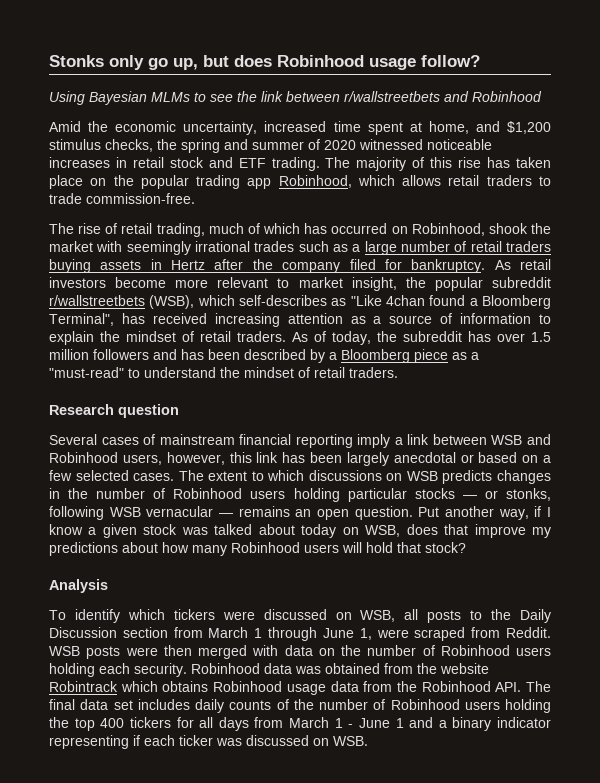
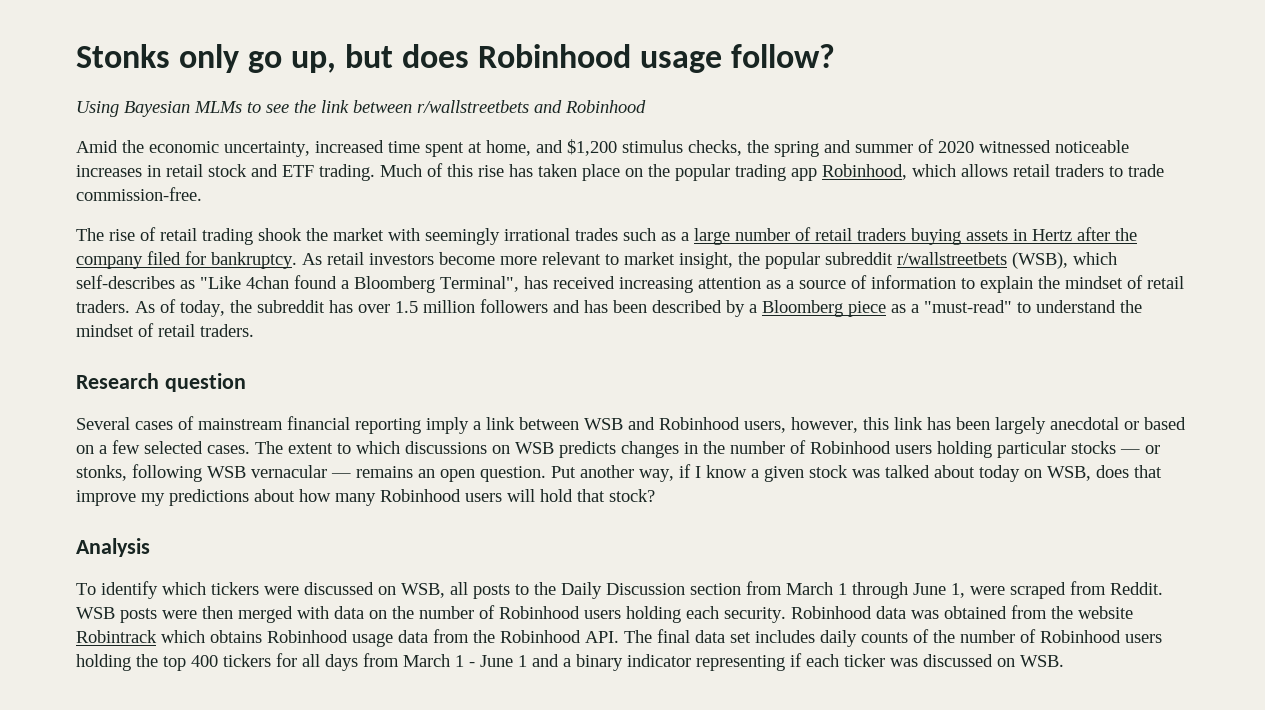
- The majority of this rise has taken place on the popular trading app Robinhood, which allows retail traders to trade commission-free.
+ Much of this rise has taken place on the popular trading app Robinhood, which allows retail traders to trade commission-free.
- The rise of retail trading, much of which has occurred on Robinhood, shook the market with seemingly irrational trades such as a large number of retail traders buying assets in Hertz after the company filed for bankruptcy.
+ The rise of retail trading shook the market with seemingly irrational trades such as a large number of retail traders buying assets in Hertz after the company filed for bankruptcy.

